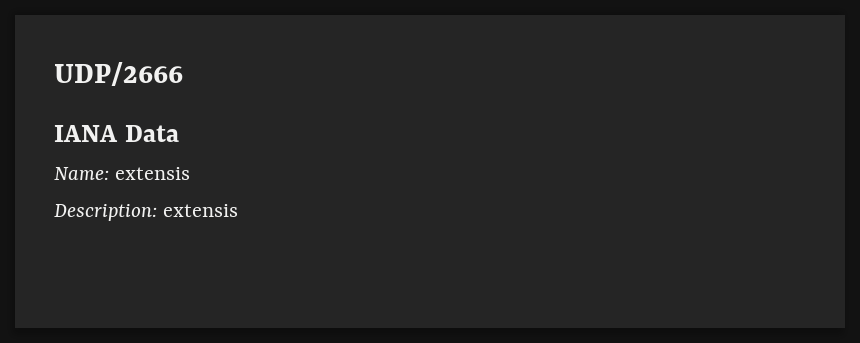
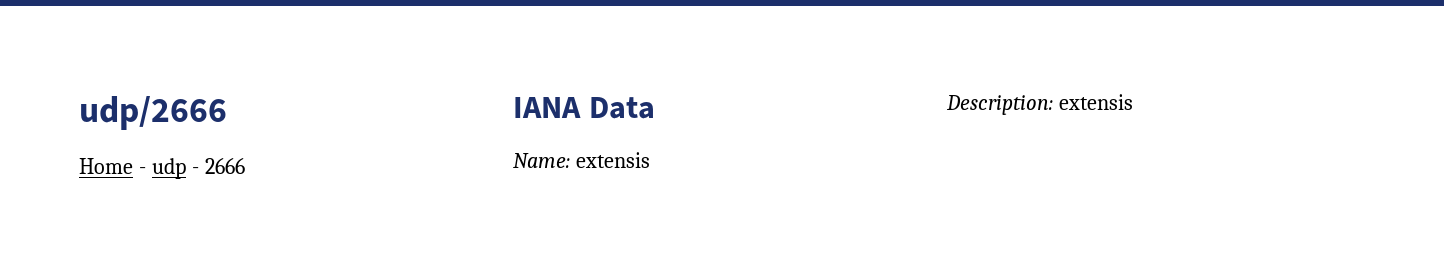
- UDP/2666
+ udp/2666
+ Home - udp - 2666

